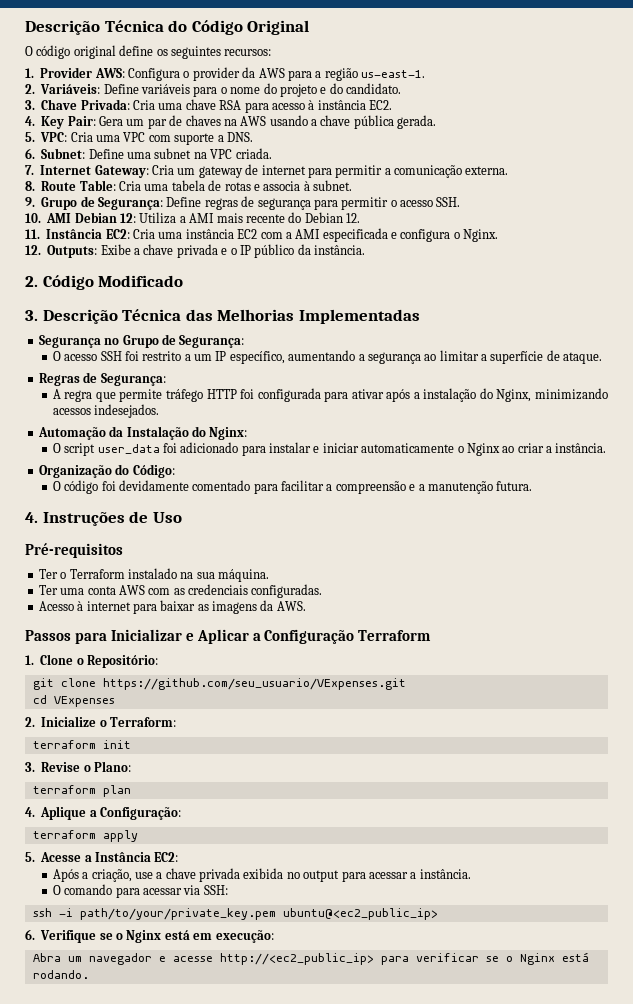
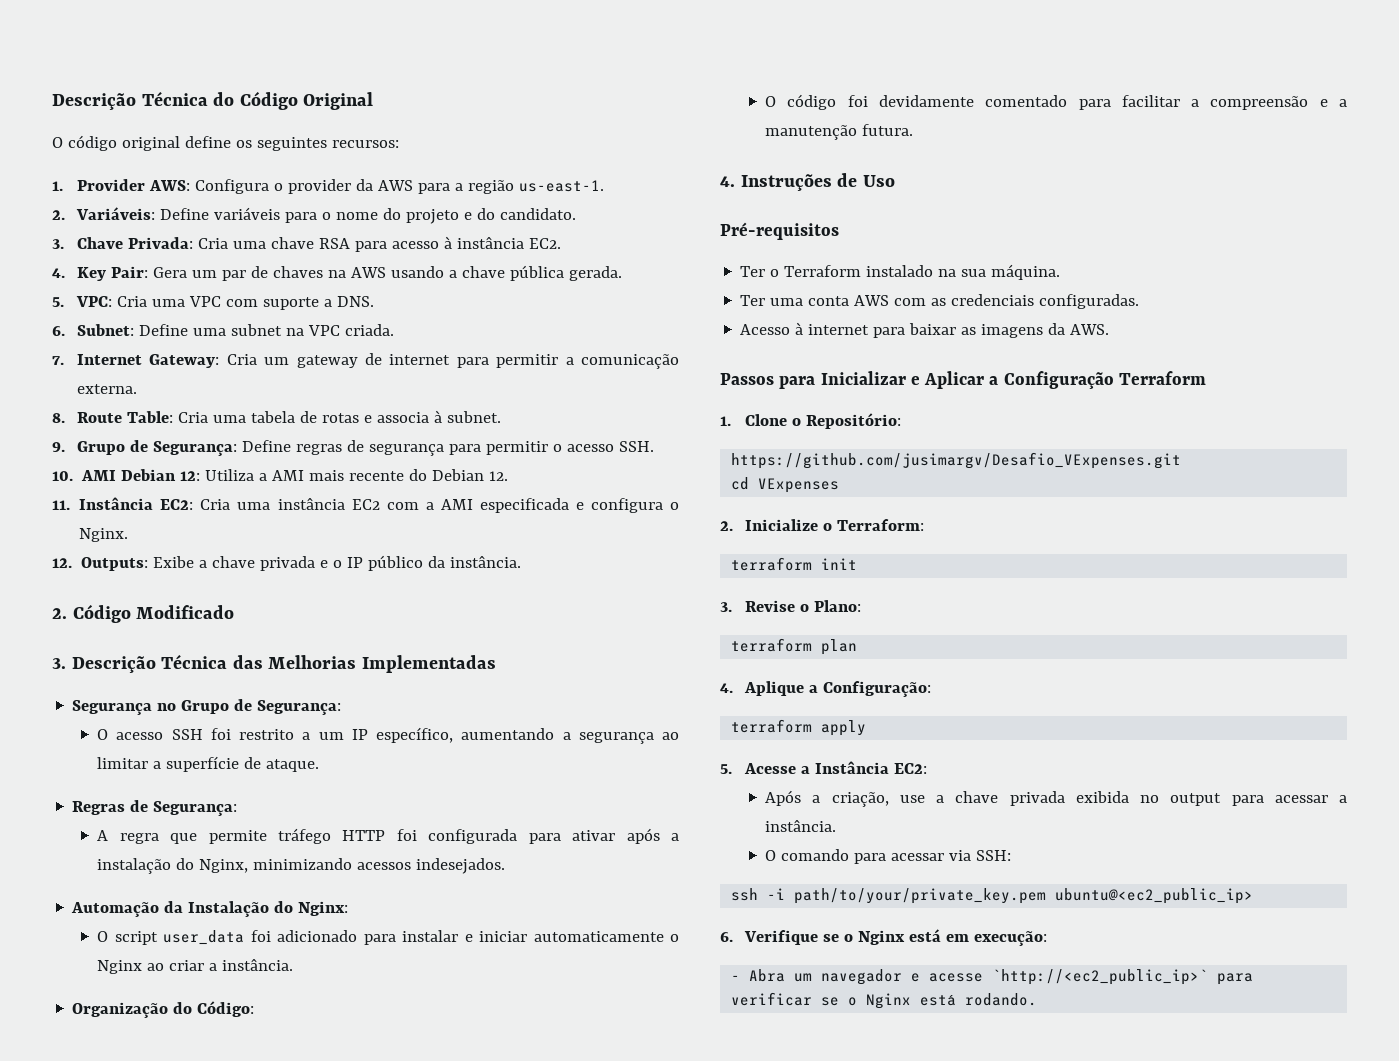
- git clone https://github.com/seu_usuario/VExpenses.git
+ https://github.com/jusimargv/Desafio_VExpenses.git
- Abra um navegador e acesse http://<ec2_public_ip> para verificar se o Nginx está rodando.
+ - Abra um navegador e acesse `http://<ec2_public_ip>` para verificar se o Nginx está rodando.

